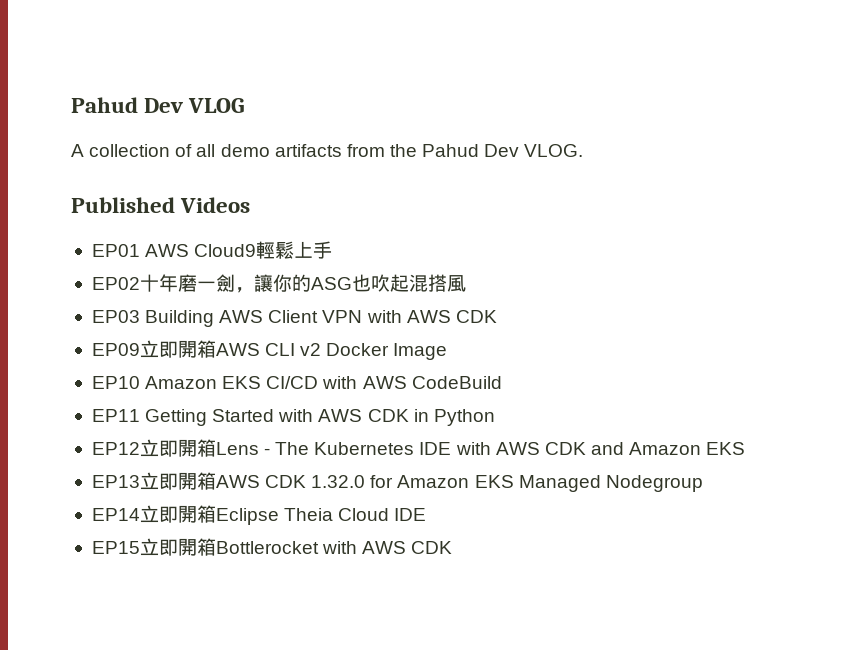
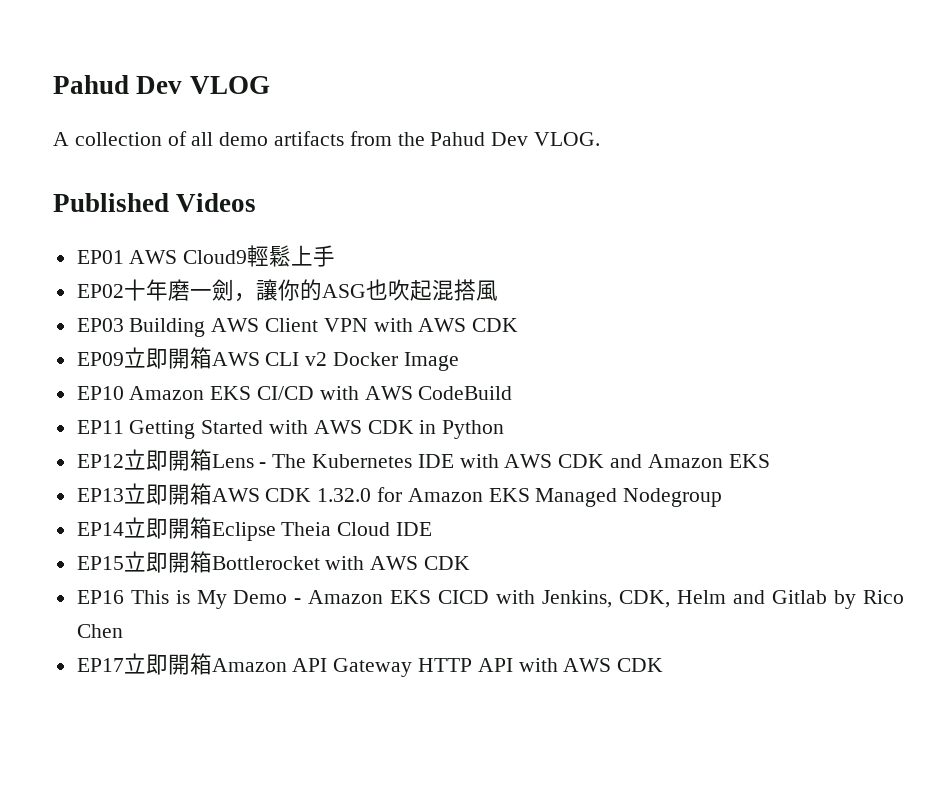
+ EP16 This is My Demo - Amazon EKS CICD with Jenkins, CDK, Helm and Gitlab by Rico Chen
+ EP17立即開箱Amazon API Gateway HTTP API with AWS CDK

